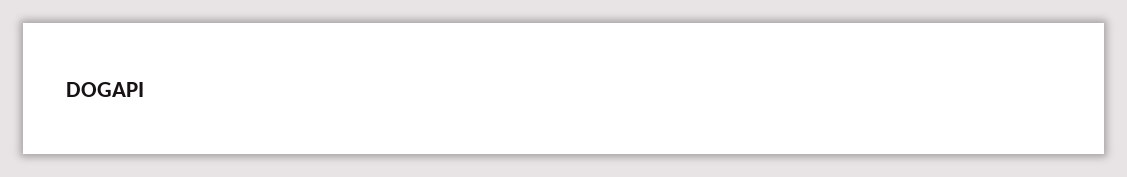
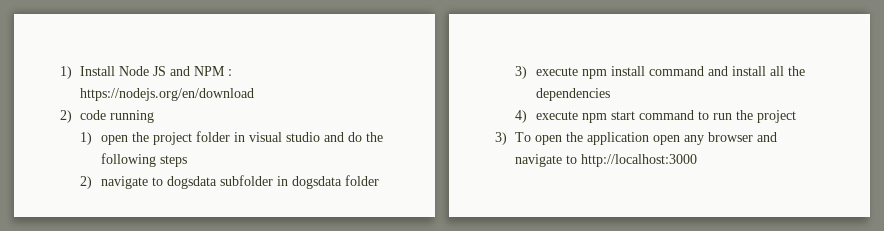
- DOGAPI
+ 1) Install Node JS and NPM : https://nodejs.org/en/download
+ 2) code running
+ 1) open the project folder in visual studio and do the following steps
+ 2) navigate to dogsdata subfolder in dogsdata folder
+ 3) execute npm install command and install all the dependencies
+ 4) execute npm start command to run the project
+ 3) To open the application open any browser and navigate to http://localhost:3000

